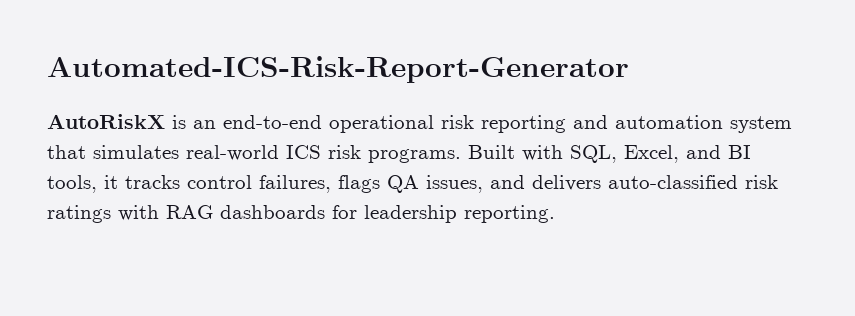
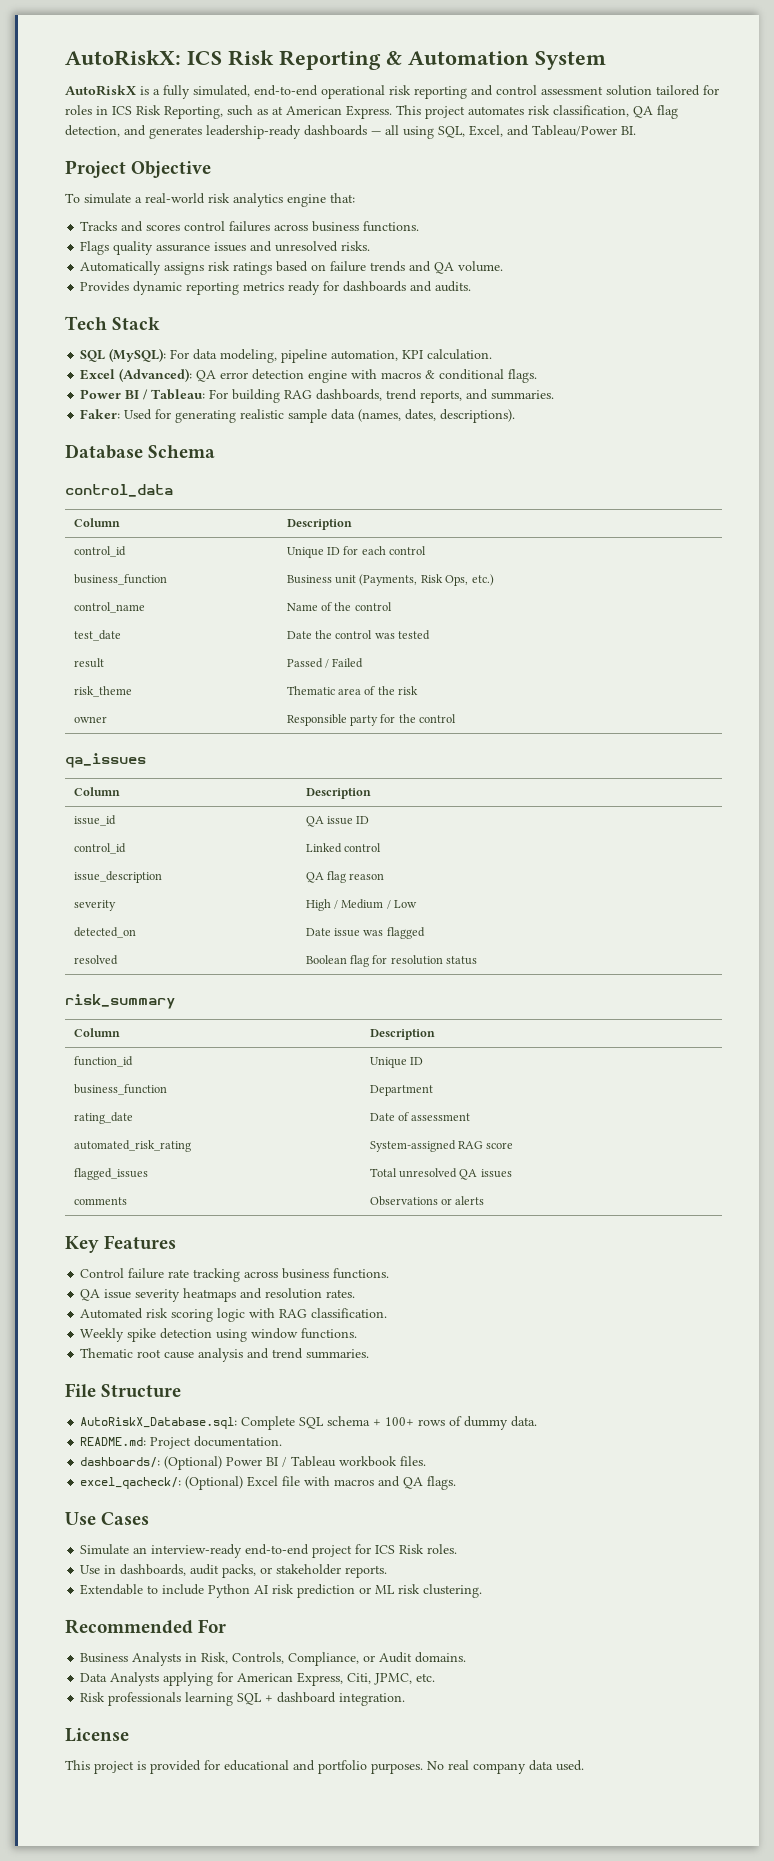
- Automated-ICS-Risk-Report-Generator
+ AutoRiskX: ICS Risk Reporting & Automation System
- AutoRiskX is an end-to-end operational risk reporting and automation system that simulates real-world ICS risk programs. Built with SQL, Excel, and BI tools, it tracks control failures, flags QA issues, and delivers auto-classified risk ratings with RAG dashboards for leadership reporting.
+ AutoRiskX is a fully simulated, end-to-end operational risk reporting and control assessment solution tailored for roles in ICS Risk Reporting, such as at American Express. This project automates risk classification, QA flag detection, and generates leadership-ready dashboards — all using SQL, Excel, and Tableau/Power BI.
+ Project Objective
+ To simulate a real-world risk analytics engine that:
+ Tracks and scores control failures across business functions.
+ Flags quality assurance issues and unresolved risks.
+ Automatically assigns risk ratings based on failure trends and QA volume.
+ Provides dynamic reporting metrics ready for dashboards and audits.
+ Tech Stack
+ SQL (MySQL): For data modeling, pipeline automation, KPI calculation.
+ Excel (Advanced): QA error detection engine with macros & conditional flags.
+ Power BI / Tableau: For building RAG dashboards, trend reports, and summaries.
+ Faker: Used for generating realistic sample data (names, dates, descriptions).
+ Database Schema
+ control_data
+ Column | Description
+ control_id | Unique ID for each control
+ business_function | Business unit (Payments, Risk Ops, etc.)
+ control_name | Name of the control
+ test_date | Date the control was tested
+ result | Passed / Failed
+ risk_theme | Thematic area of the risk
+ owner | Responsible party for the control
+ qa_issues
+ Column | Description
+ issue_id | QA issue ID
+ control_id | Linked control
+ issue_description | QA flag reason
+ severity | High / Medium / Low
+ detected_on | Date issue was flagged
+ resolved | Boolean flag for resolution status
+ risk_summary
+ Column | Description
+ function_id | Unique ID
+ business_function | Department
+ rating_date | Date of assessment
+ automated_risk_rating | System-assigned RAG score
+ flagged_issues | Total unresolved QA issues
+ comments | Observations or alerts
+ Key Features
+ Control failure rate tracking across business functions.
+ QA issue severity heatmaps and resolution rates.
+ Automated risk scoring logic with RAG classification.
+ Weekly spike detection using window functions.
+ Thematic root cause analysis and trend summaries.
+ File Structure
+ AutoRiskX_Database.sql: Complete SQL schema + 100+ rows of dummy data.
+ README.md: Project documentation.
+ dashboards/: (Optional) Power BI / Tableau workbook files.
+ excel_qacheck/: (Optional) Excel file with macros and QA flags.
+ Use Cases
+ Simulate an interview-ready end-to-end project for ICS Risk roles.
+ Use in dashboards, audit packs, or stakeholder reports.
+ Extendable to include Python AI risk prediction or ML risk clustering.
+ Recommended For
+ Business Analysts in Risk, Controls, Compliance, or Audit domains.
+ Data Analysts applying for American Express, Citi, JPMC, etc.
+ Risk professionals learning SQL + dashboard integration.
+ License
+ This project is provided for educational and portfolio purposes. No real company data used.

